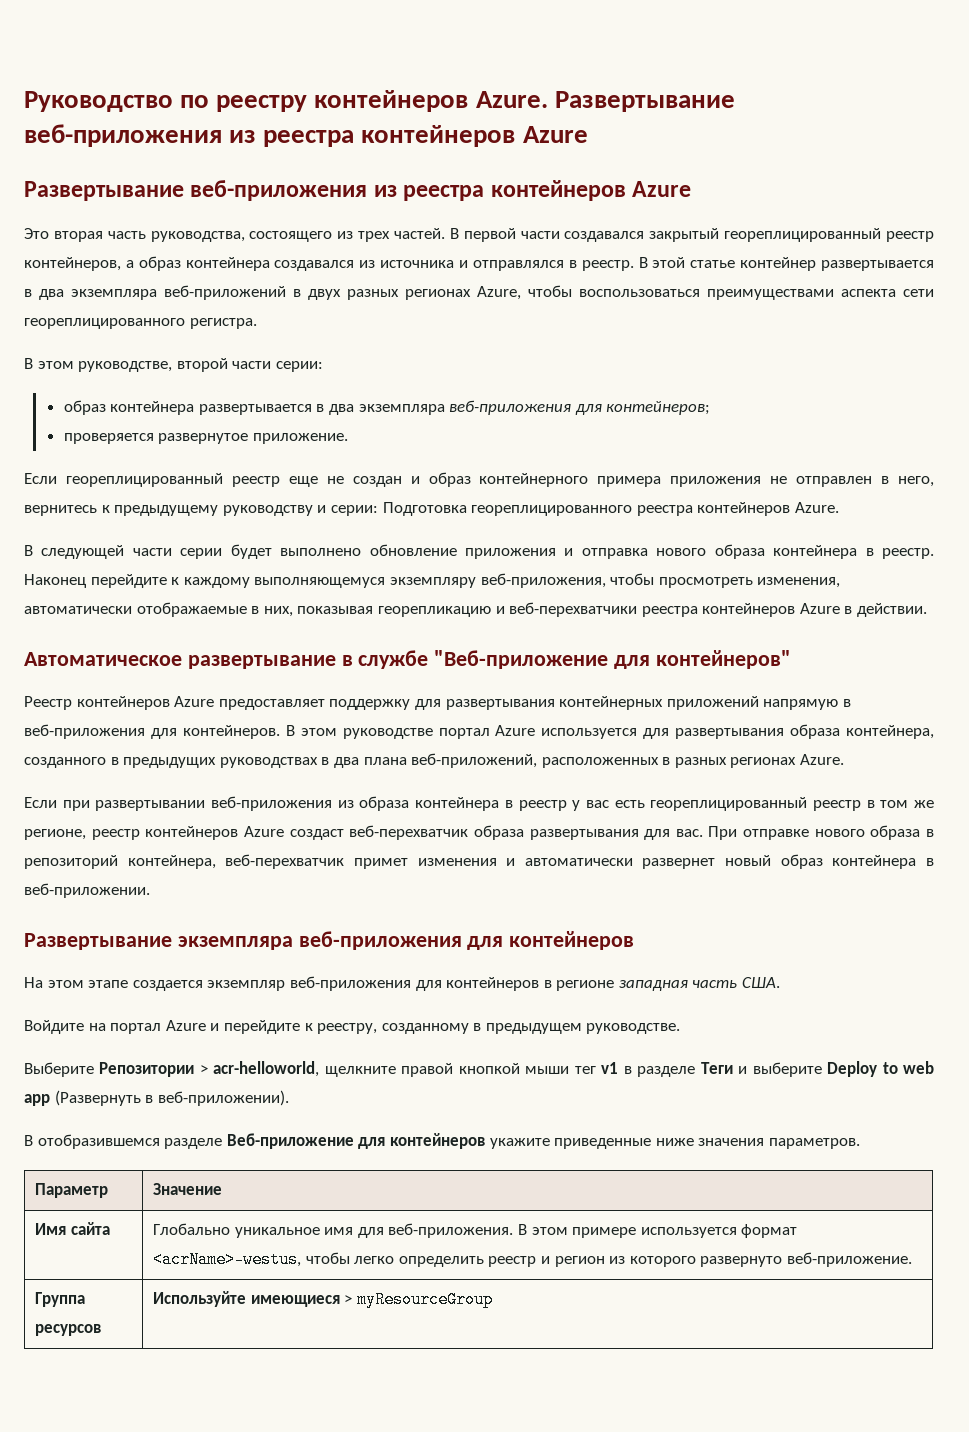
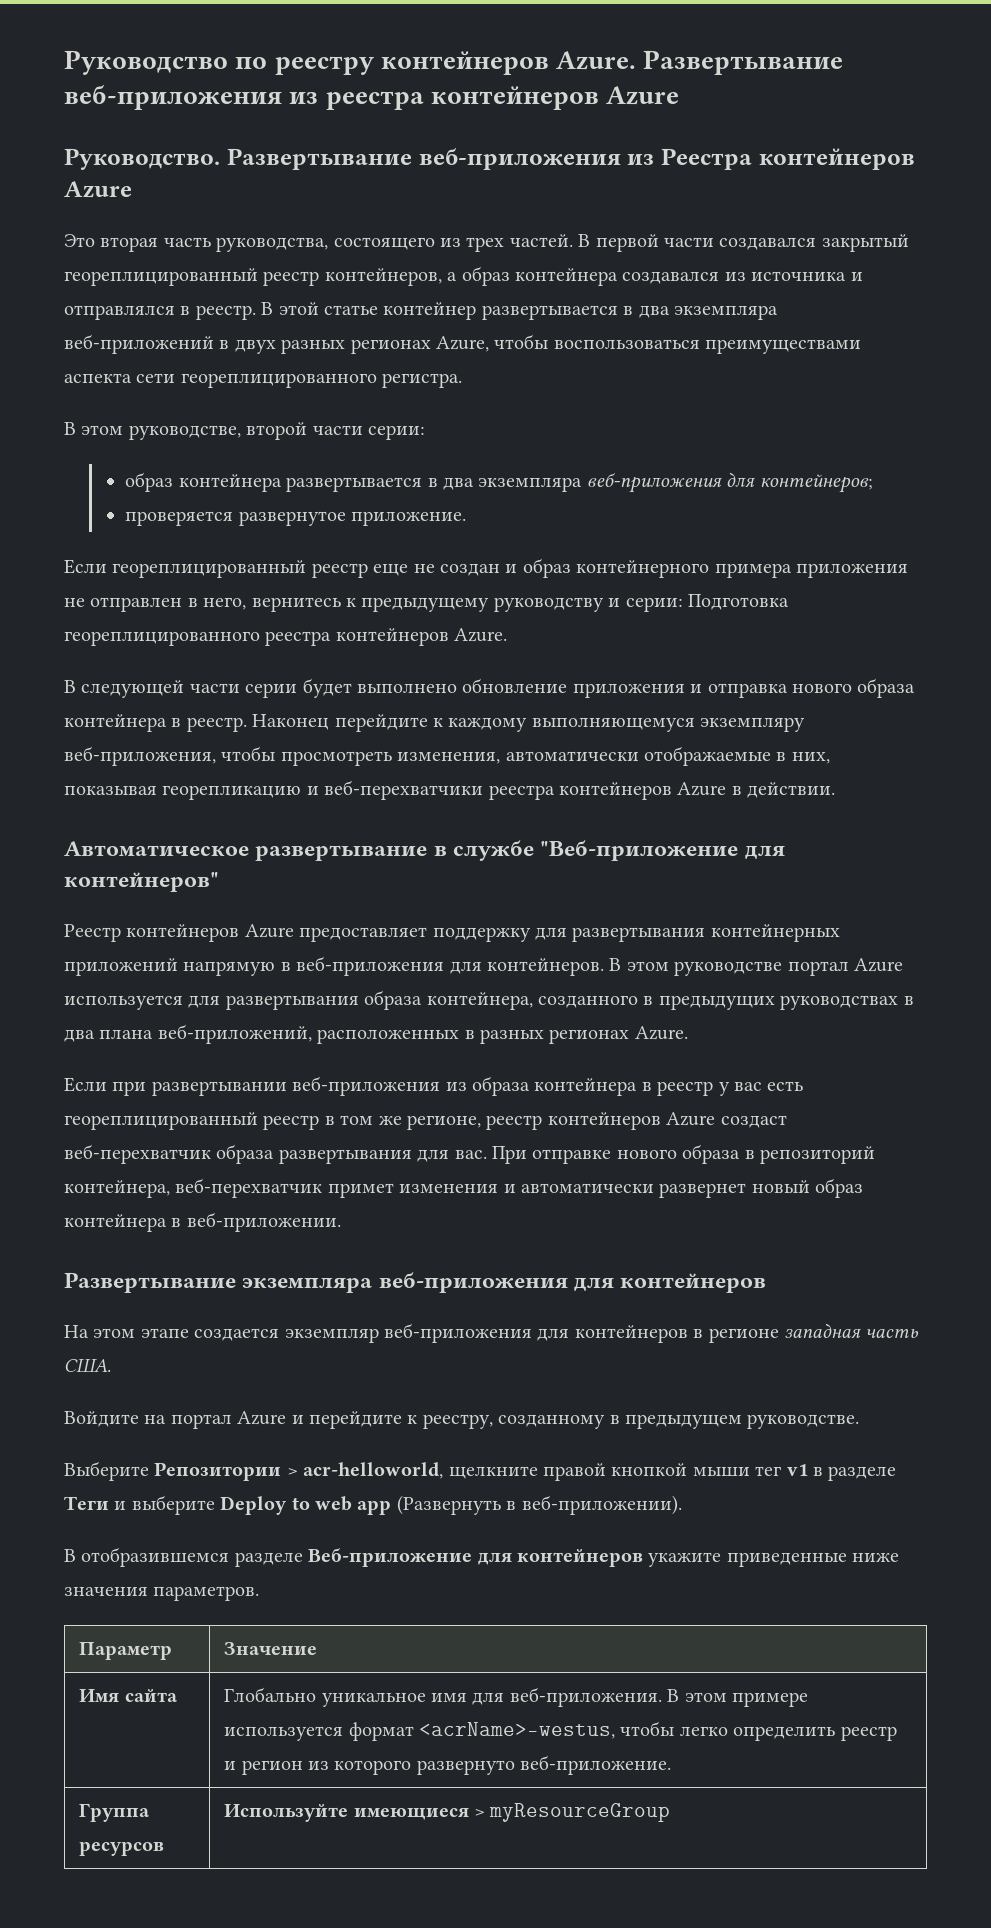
  Руководство по реестру контейнеров Azure. Развертывание веб-приложения из реестра контейнеров Azure
- Развертывание веб-приложения из реестра контейнеров Azure
+ Руководство. Развертывание веб-приложения из Реестра контейнеров Azure

